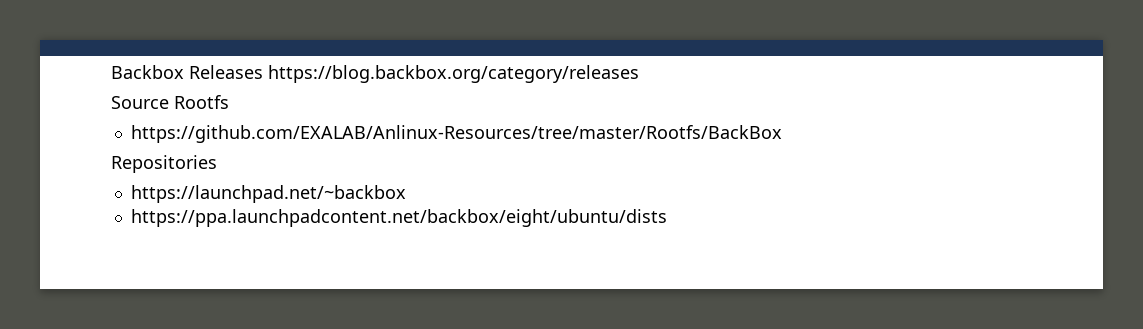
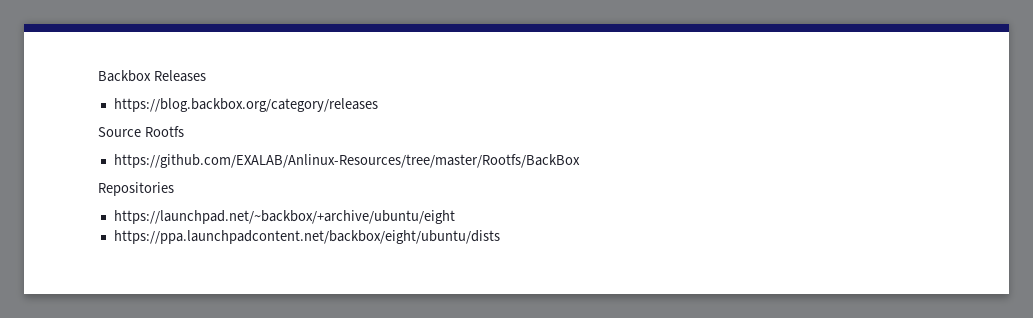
- Backbox Releases https://blog.backbox.org/category/releases
+ Backbox Releases
+ https://blog.backbox.org/category/releases
- https://launchpad.net/~backbox
+ https://launchpad.net/~backbox/+archive/ubuntu/eight

